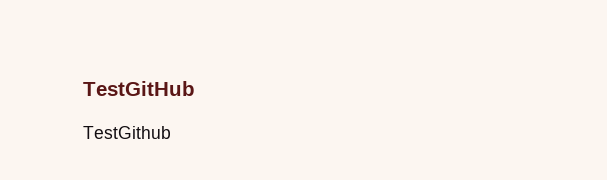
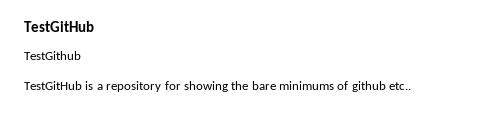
+ TestGitHub is a repository for showing the bare minimums of github etc..

